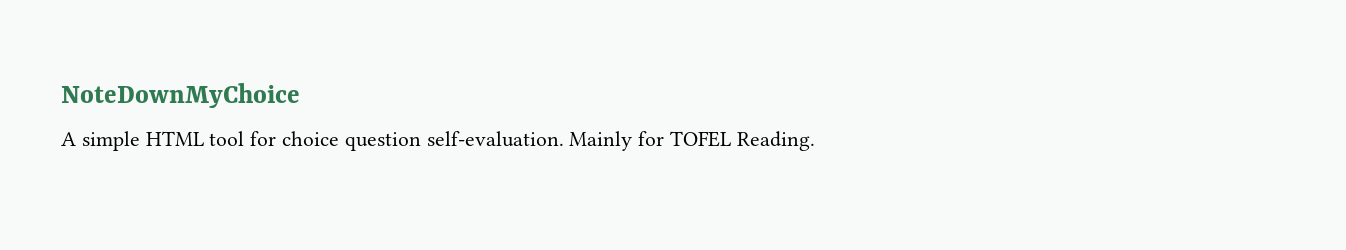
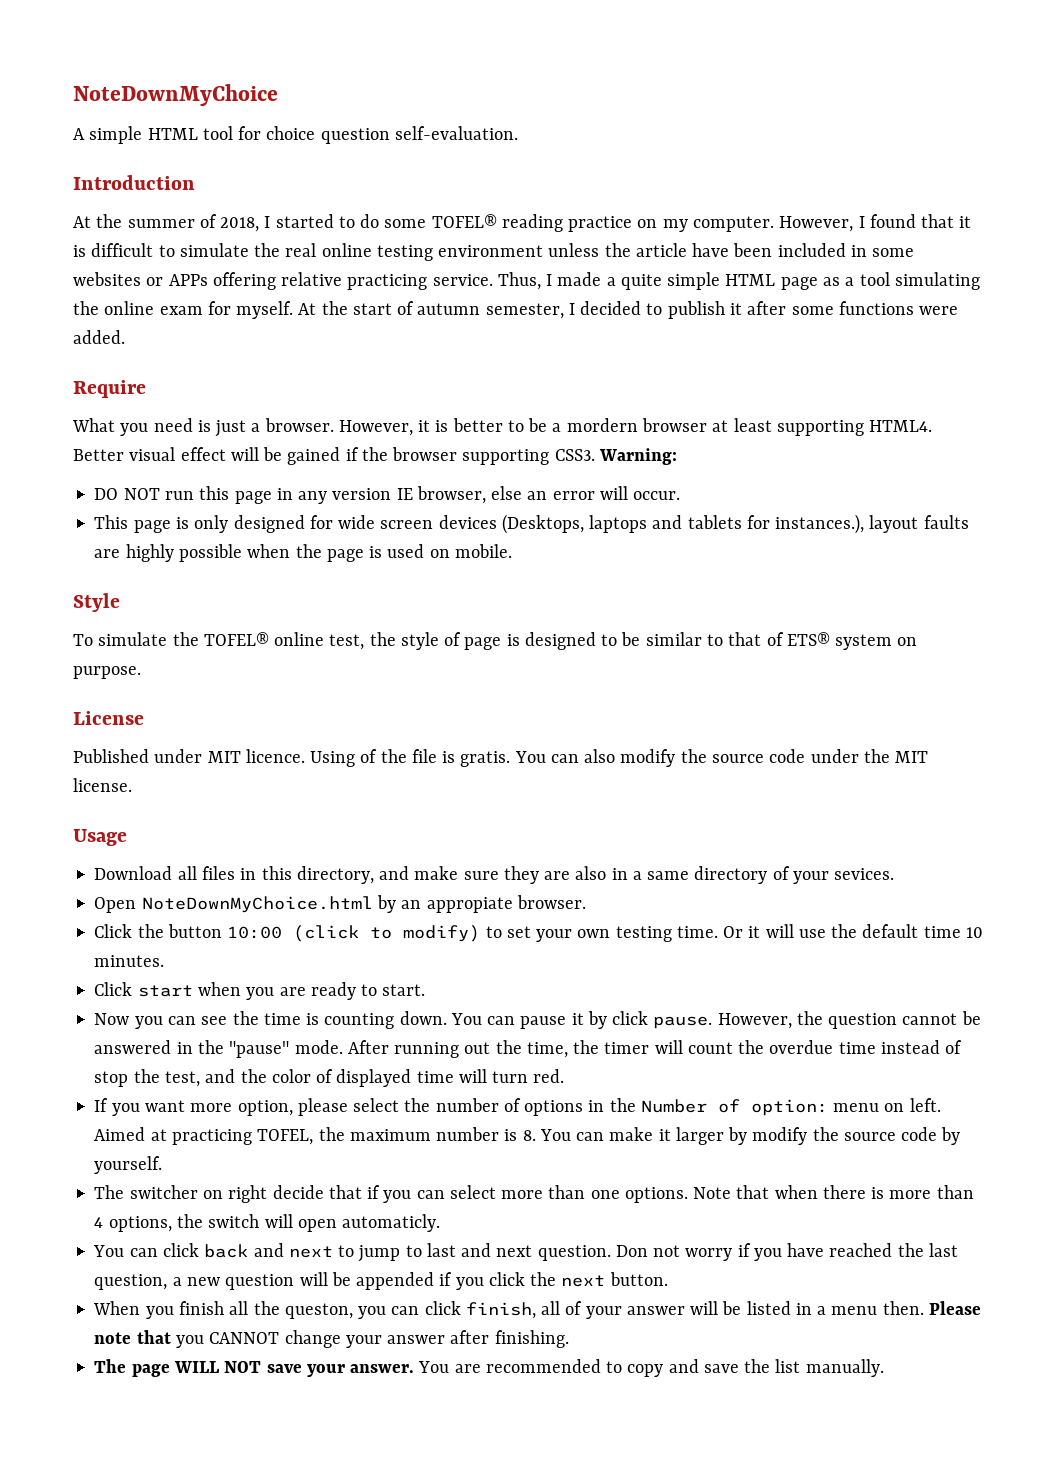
- A simple HTML tool for choice question self-evaluation. Mainly for TOFEL Reading.
+ A simple HTML tool for choice question self-evaluation.
+ Introduction
+ At the summer of 2018, I started to do some TOFEL® reading practice on my computer. However, I found that it is difficult to simulate the real online testing environment unless the article have been included in some websites or APPs offering relative practicing service. Thus, I made a quite simple HTML page as a tool simulating the online exam for myself. At the start of autumn semester, I decided to publish it after some functions were added.
+ Require
+ What you need is just a browser. However, it is better to be a mordern browser at least supporting HTML4. Better visual effect will be gained if the browser supporting CSS3. Warning:
+ DO NOT run this page in any version IE browser, else an error will occur.
+ This page is only designed for wide screen devices (Desktops, laptops and tablets for instances.), layout faults are highly possible when the page is used on mobile.
+ Style
+ To simulate the TOFEL® online test, the style of page is designed to be similar to that of ETS® system on purpose.
+ License
+ Published under MIT licence. Using of the file is gratis. You can also modify the source code under the MIT license.
+ Usage
+ Download all files in this directory, and make sure they are also in a same directory of your sevices.
+ Open NoteDownMyChoice.html by an appropiate browser.
+ Click the button 10:00 (click to modify) to set your own testing time. Or it will use the default time 10 minutes.
+ Click start when you are ready to start.
+ Now you can see the time is counting down. You can pause it by click pause. However, the question cannot be answered in the "pause" mode. After running out the time, the timer will count the overdue time instead of stop the test, and the color of displayed time will turn red.
+ If you want more option, please select the number of options in the Number of option: menu on left. Aimed at practicing TOFEL, the maximum number is 8. You can make it larger by modify the source code by yourself.
+ The switcher on right decide that if you can select more than one options. Note that when there is more than 4 options, the switch will open automaticly.
+ You can click back and next to jump to last and next question. Don not worry if you have reached the last question, a new question will be appended if you click the next button.
+ When you finish all the queston, you can click finish, all of your answer will be listed in a menu then. Please note that you CANNOT change your answer after finishing.
+ The page WILL NOT save your answer. You are recommended to copy and save the list manually.

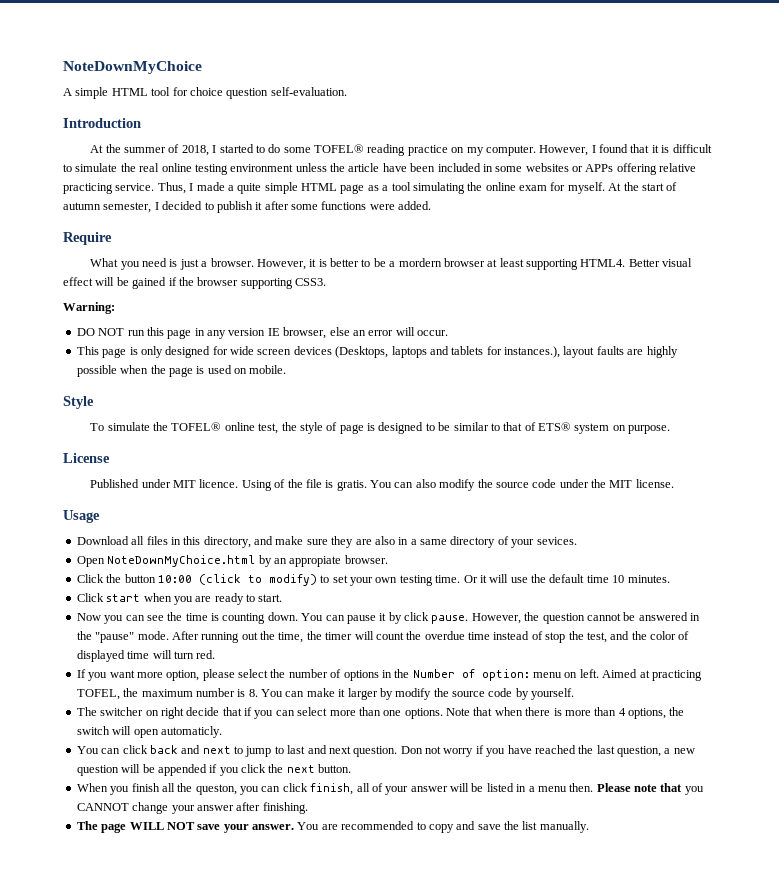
- Better visual effect will be gained if the browser supporting CSS3. Warning:
+ Better visual effect will be gained if the browser supporting CSS3.
+ Warning:

